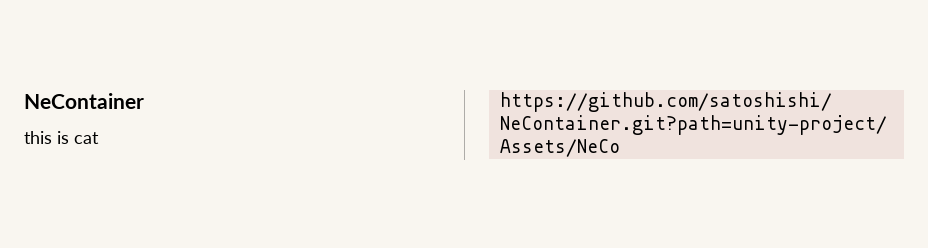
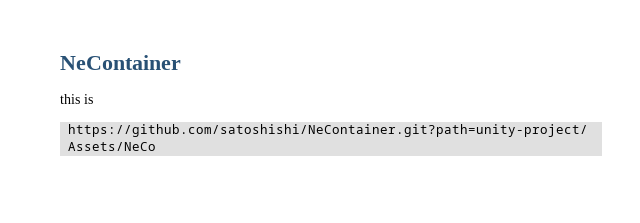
- this is cat
+ this is

